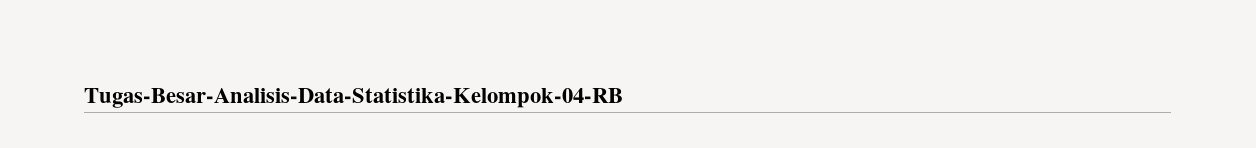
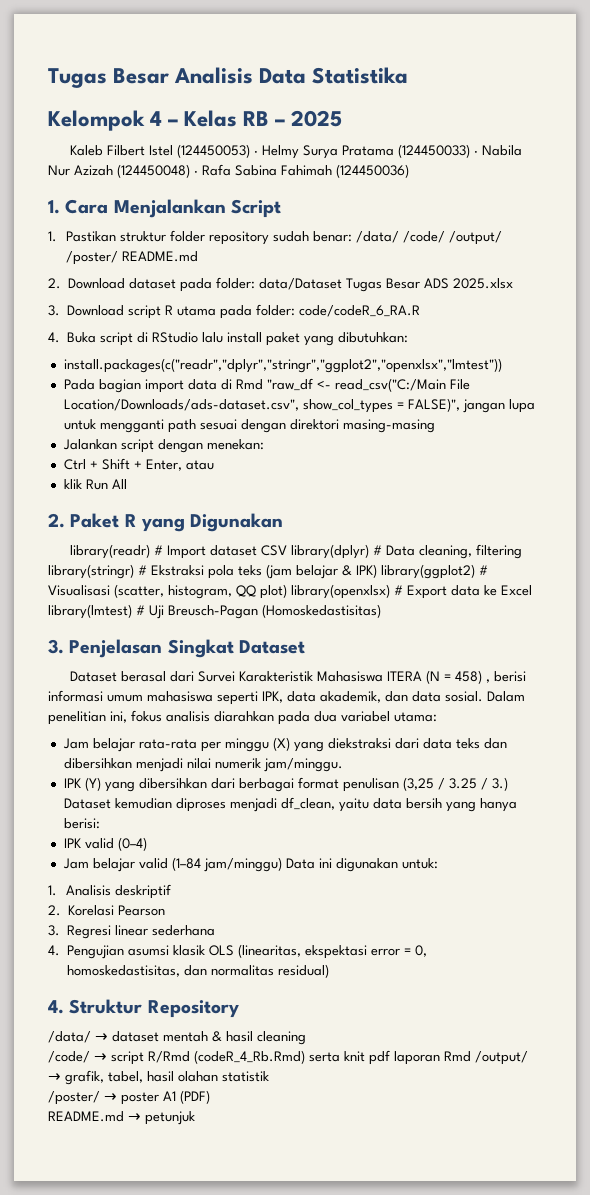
- Tugas-Besar-Analisis-Data-Statistika-Kelompok-04-RB
+ Tugas Besar Analisis Data Statistika
+ Kelompok 4 – Kelas RB – 2025
+ Kaleb Filbert Istel (124450053) · Helmy Surya Pratama (124450033) · Nabila Nur Azizah (124450048) · Rafa Sabina Fahimah (124450036)
+ 1. Cara Menjalankan Script
+ 1. Pastikan struktur folder repository sudah benar: /data/ /code/ /output/ /poster/ README.md
+ 2. Download dataset pada folder: data/Dataset Tugas Besar ADS 2025.xlsx
+ 3. Download script R utama pada folder: code/codeR_6_RA.R
+ 4. Buka script di RStudio lalu install paket yang dibutuhkan:
+ install.packages(c("readr","dplyr","stringr","ggplot2","openxlsx","lmtest"))
+ Pada bagian import data di Rmd "raw_df <- read_csv("C:/Main File Location/Downloads/ads-dataset.csv", show_col_types = FALSE)", jangan lupa untuk mengganti path sesuai dengan direktori masing-masing
+ Jalankan script dengan menekan:
+ Ctrl + Shift + Enter, atau
+ klik Run All
+ 2. Paket R yang Digunakan
+ library(readr) # Import dataset CSV library(dplyr) # Data cleaning, filtering library(stringr) # Ekstraksi pola teks (jam belajar & IPK) library(ggplot2) # Visualisasi (scatter, histogram, QQ plot) library(openxlsx) # Export data ke Excel library(lmtest) # Uji Breusch-Pagan (Homoskedastisitas)
+ 3. Penjelasan Singkat Dataset
+ Dataset berasal dari Survei Karakteristik Mahasiswa ITERA (N = 458) , berisi informasi umum mahasiswa seperti IPK, data akademik, dan data sosial. Dalam penelitian ini, fokus analisis diarahkan pada dua variabel utama:
+ Jam belajar rata-rata per minggu (X) yang diekstraksi dari data teks dan dibersihkan menjadi nilai numerik jam/minggu.
+ IPK (Y) yang dibersihkan dari berbagai format penulisan (3,25 / 3.25 / 3.) Dataset kemudian diproses menjadi df_clean, yaitu data bersih yang hanya berisi:
+ IPK valid (0–4)
+ Jam belajar valid (1–84 jam/minggu) Data ini digunakan untuk:
+ 1. Analisis deskriptif
+ 2. Korelasi Pearson
+ 3. Regresi linear sederhana
+ 4. Pengujian asumsi klasik OLS (linearitas, ekspektasi error = 0, homoskedastisitas, dan normalitas residual)
+ 4. Struktur Repository
+ /data/ → dataset mentah & hasil cleaning
+ /code/ → script R/Rmd (codeR_4_Rb.Rmd) serta knit pdf laporan Rmd /output/ → grafik, tabel, hasil olahan statistik
+ /poster/ → poster A1 (PDF)
+ README.md → petunjuk

